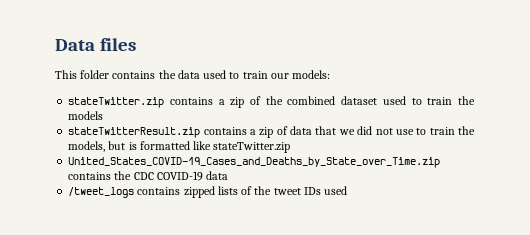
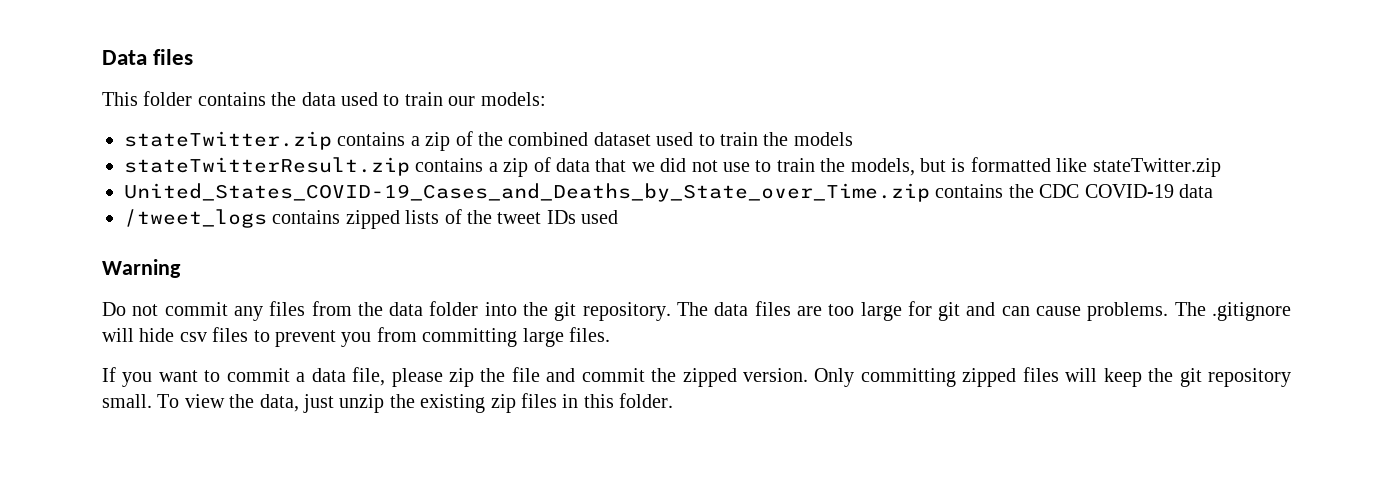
+ Warning
+ Do not commit any files from the data folder into the git repository. The data files are too large for git and can cause problems. The .gitignore will hide csv files to prevent you from committing large files.
+ If you want to commit a data file, please zip the file and commit the zipped version. Only committing zipped files will keep the git repository small. To view the data, just unzip the existing zip files in this folder.

